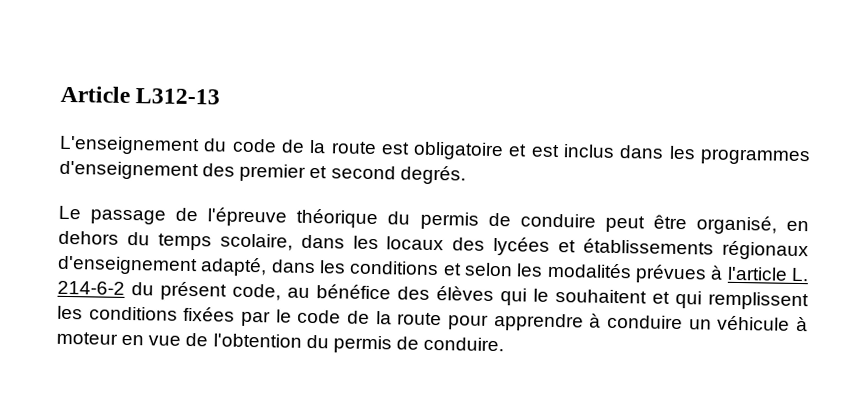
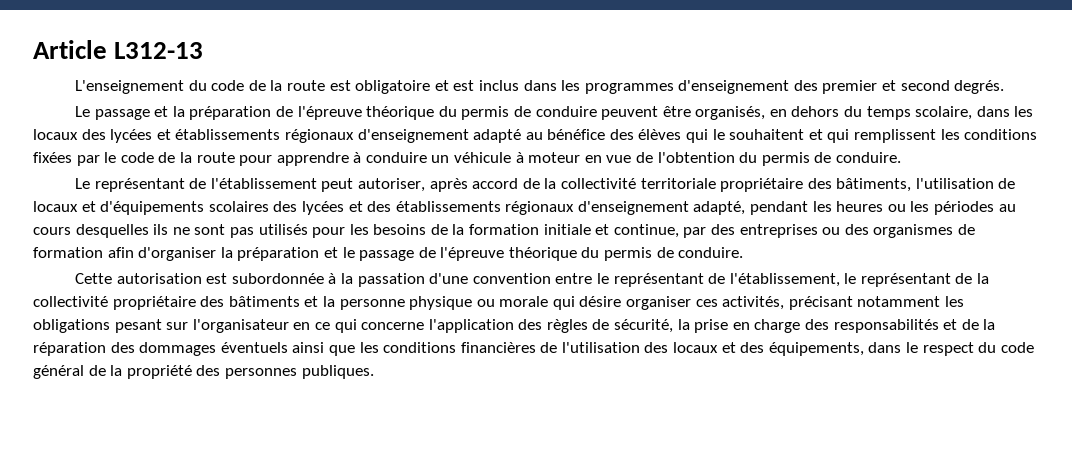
- Le passage de l'épreuve théorique du permis de conduire peut être organisé, en dehors du temps scolaire, dans les locaux des lycées et établissements régionaux d'enseignement adapté, dans les conditions et selon les modalités prévues à l'article L. 214-6-2 du présent code, au bénéfice des élèves qui le souhaitent et qui remplissent les conditions fixées par le code de la route pour apprendre à conduire un véhicule à moteur en vue de l'obtention du permis de conduire.
+ Le passage et la préparation de l'épreuve théorique du permis de conduire peuvent être organisés, en dehors du temps scolaire, dans les locaux des lycées et établissements régionaux d'enseignement adapté au bénéfice des élèves qui le souhaitent et qui remplissent les conditions fixées par le code de la route pour apprendre à conduire un véhicule à moteur en vue de l'obtention du permis de conduire.
+ Le représentant de l'établissement peut autoriser, après accord de la collectivité territoriale propriétaire des bâtiments, l'utilisation de locaux et d'équipements scolaires des lycées et des établissements régionaux d'enseignement adapté, pendant les heures ou les périodes au cours desquelles ils ne sont pas utilisés pour les besoins de la formation initiale et continue, par des entreprises ou des organismes de formation afin d'organiser la préparation et le passage de l'épreuve théorique du permis de conduire.
+ Cette autorisation est subordonnée à la passation d'une convention entre le représentant de l'établissement, le représentant de la collectivité propriétaire des bâtiments et la personne physique ou morale qui désire organiser ces activités, précisant notamment les obligations pesant sur l'organisateur en ce qui concerne l'application des règles de sécurité, la prise en charge des responsabilités et de la réparation des dommages éventuels ainsi que les conditions financières de l'utilisation des locaux et des équipements, dans le respect du code général de la propriété des personnes publiques.

